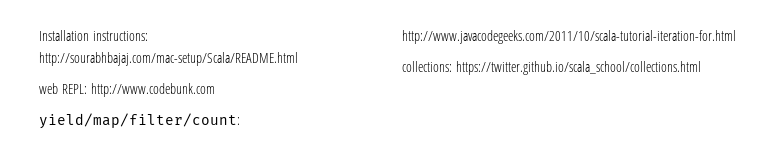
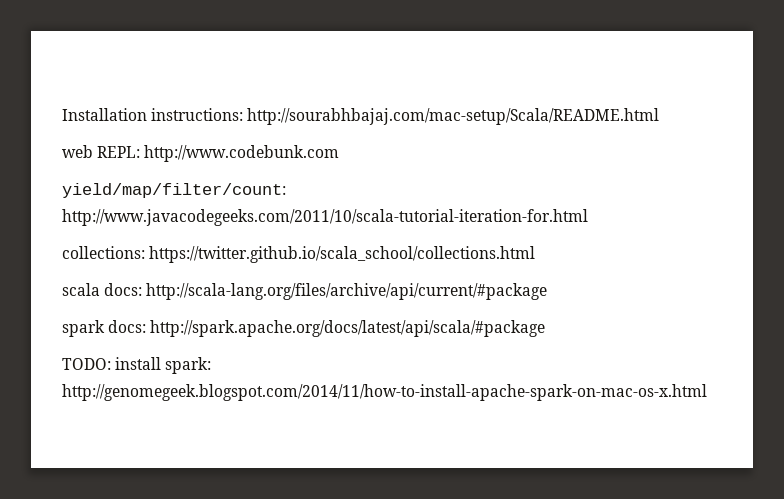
+ scala docs: http://scala-lang.org/files/archive/api/current/#package
+ spark docs: http://spark.apache.org/docs/latest/api/scala/#package
+ TODO: install spark: http://genomegeek.blogspot.com/2014/11/how-to-install-apache-spark-on-mac-os-x.html

